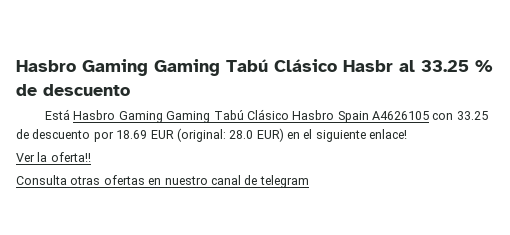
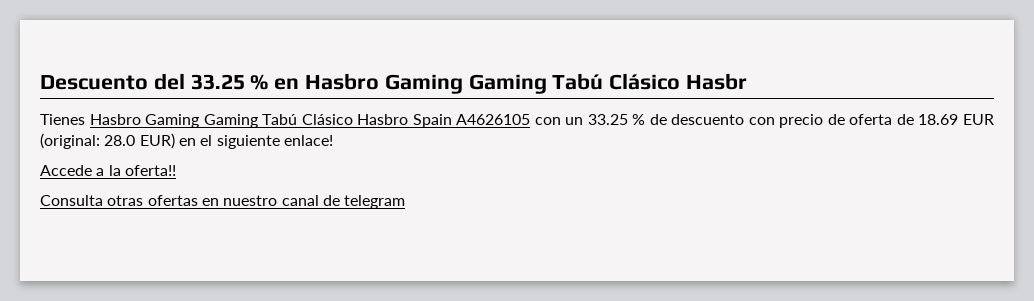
- Hasbro Gaming Gaming Tabú Clásico Hasbr al 33.25 % de descuento
- Está Hasbro Gaming Gaming Tabú Clásico Hasbro Spain A4626105 con 33.25 de descuento por 18.69 EUR (original: 28.0 EUR) en el siguiente enlace!
+ Descuento del 33.25 % en Hasbro Gaming Gaming Tabú Clásico Hasbr
+ Tienes Hasbro Gaming Gaming Tabú Clásico Hasbro Spain A4626105 con un 33.25 % de descuento con precio de oferta de 18.69 EUR (original: 28.0 EUR) en el siguiente enlace!
- Ver la oferta!!
+ Accede a la oferta!!

